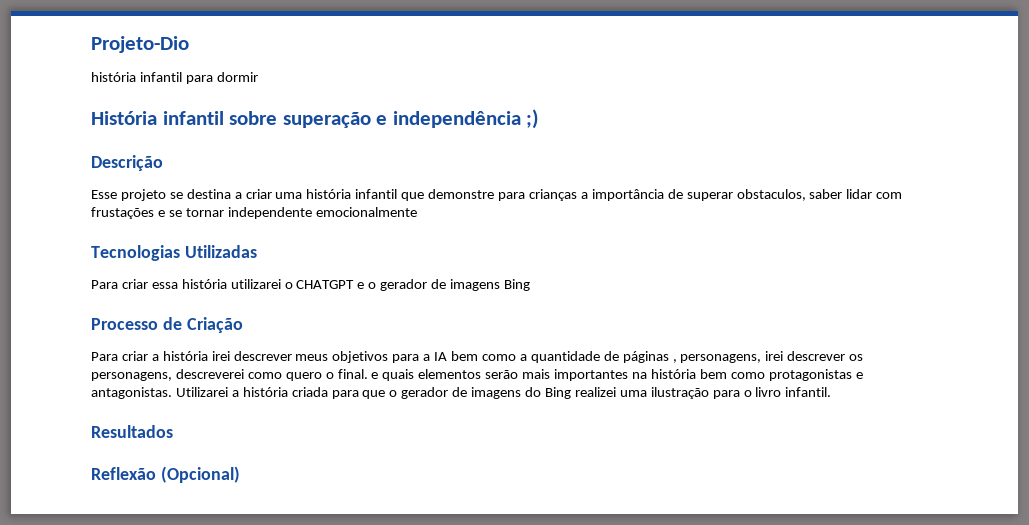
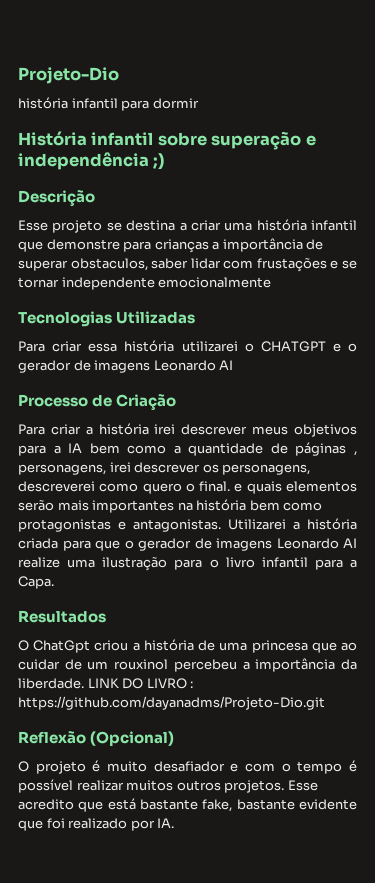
- Para criar essa história utilizarei o CHATGPT e o gerador de imagens Bing
+ Para criar essa história utilizarei o CHATGPT e o gerador de imagens Leonardo AI
- Utilizarei a história criada para que o gerador de imagens do Bing realizei uma ilustração para o livro infantil.
+ Utilizarei a história criada para que o gerador de imagens Leonardo AI realize uma ilustração para o livro infantil para a Capa.
  Resultados
+ O ChatGpt criou a história de uma princesa que ao cuidar de um rouxinol percebeu a importância da liberdade. LINK DO LIVRO : https://github.com/dayanadms/Projeto-Dio.git
  Reflexão (Opcional)
+ O projeto é muito desafiador e com o tempo é possível realizar muitos outros projetos. Esse acredito que está bastante fake, bastante evidente que foi realizado por IA.

